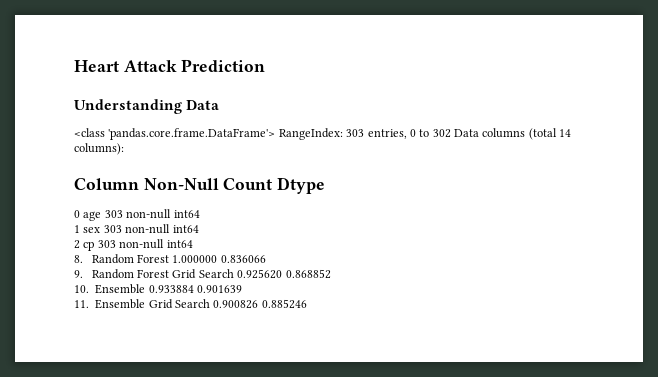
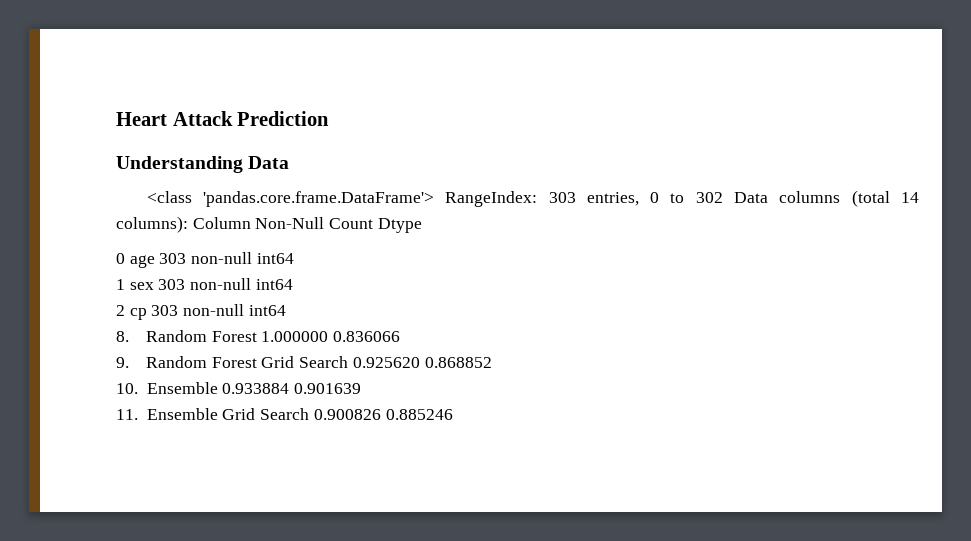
- <class 'pandas.core.frame.DataFrame'> RangeIndex: 303 entries, 0 to 302 Data columns (total 14 columns):
- Column Non-Null Count Dtype
+ <class 'pandas.core.frame.DataFrame'> RangeIndex: 303 entries, 0 to 302 Data columns (total 14 columns): Column Non-Null Count Dtype

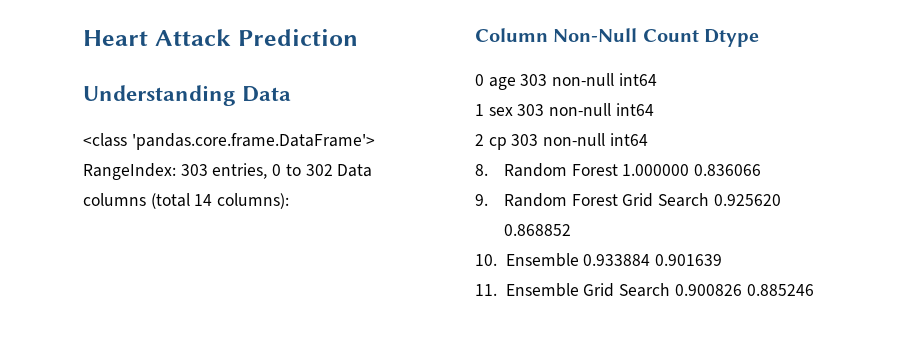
- <class 'pandas.core.frame.DataFrame'> RangeIndex: 303 entries, 0 to 302 Data columns (total 14 columns): Column Non-Null Count Dtype
+ <class 'pandas.core.frame.DataFrame'> RangeIndex: 303 entries, 0 to 302 Data columns (total 14 columns):
+ Column Non-Null Count Dtype

